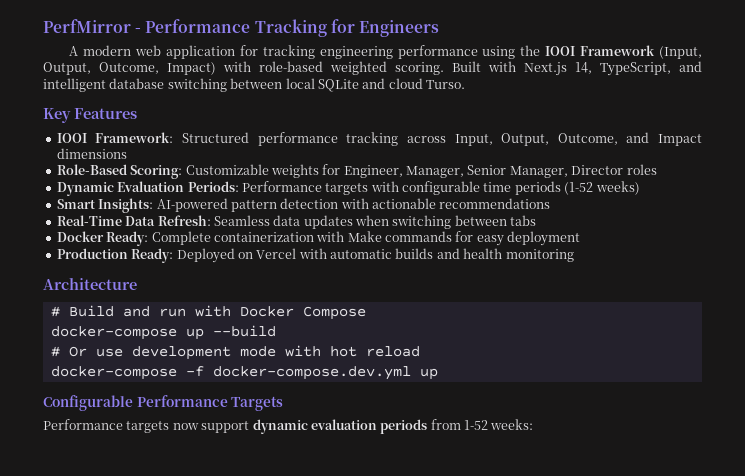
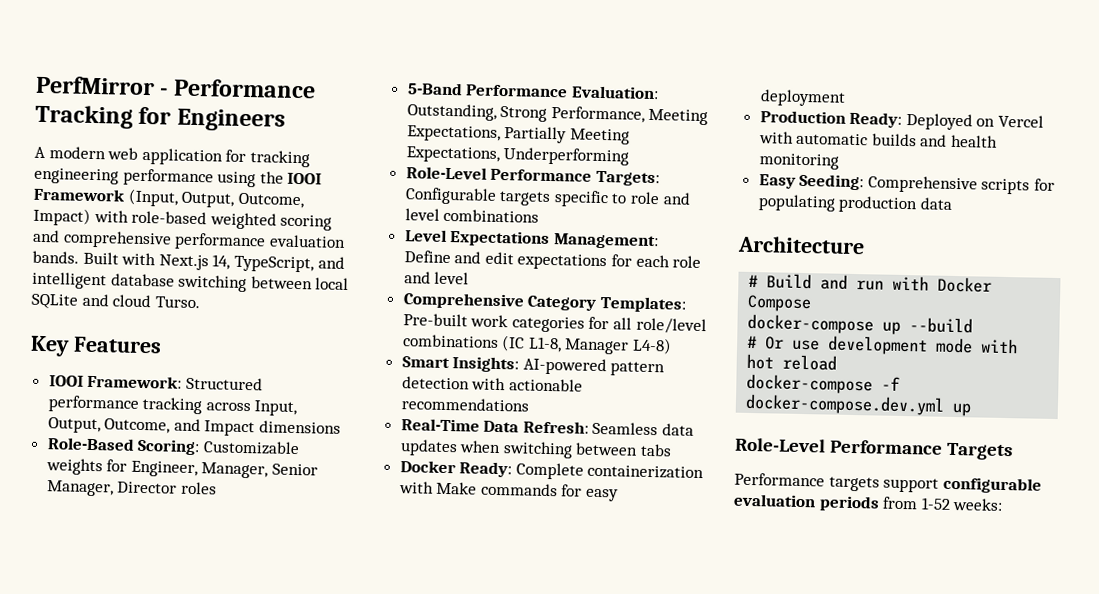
- A modern web application for tracking engineering performance using the IOOI Framework (Input, Output, Outcome, Impact) with role-based weighted scoring.
+ A modern web application for tracking engineering performance using the IOOI Framework (Input, Output, Outcome, Impact) with role-based weighted scoring and comprehensive performance evaluation bands.
- Dynamic Evaluation Periods: Performance targets with configurable time periods (1-52 weeks)
+ 5-Band Performance Evaluation: Outstanding, Strong Performance, Meeting Expectations, Partially Meeting Expectations, Underperforming
+ Role-Level Performance Targets: Configurable targets specific to role and level combinations
+ Level Expectations Management: Define and edit expectations for each role and level
+ Comprehensive Category Templates: Pre-built work categories for all role/level combinations (IC L1-8, Manager L4-8)
+ Easy Seeding: Comprehensive scripts for populating production data
- Configurable Performance Targets
+ Role-Level Performance Targets
- Performance targets now support dynamic evaluation periods from 1-52 weeks:
+ Performance targets support configurable evaluation periods from 1-52 weeks:

